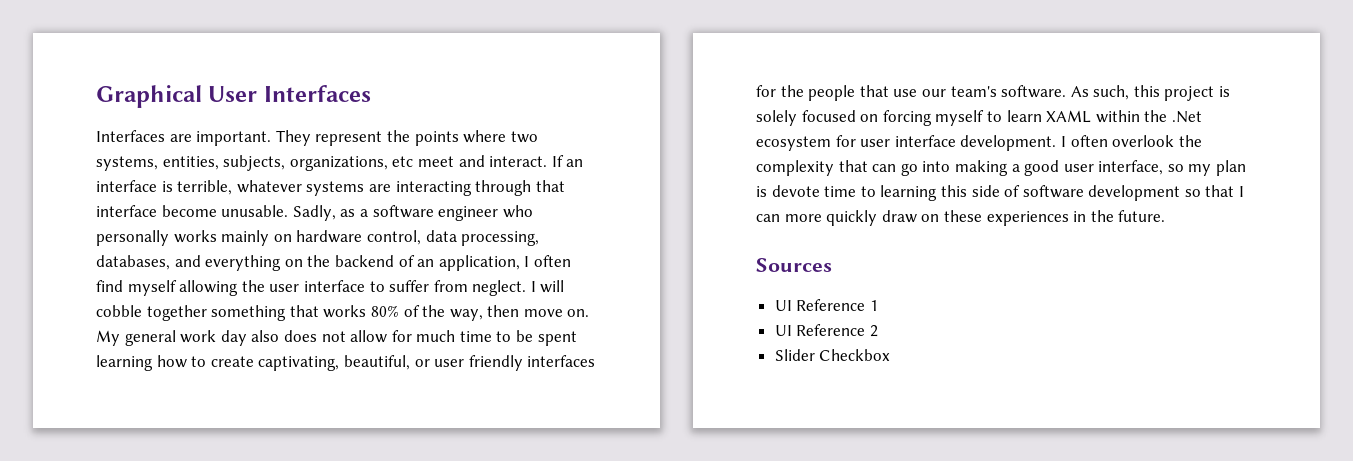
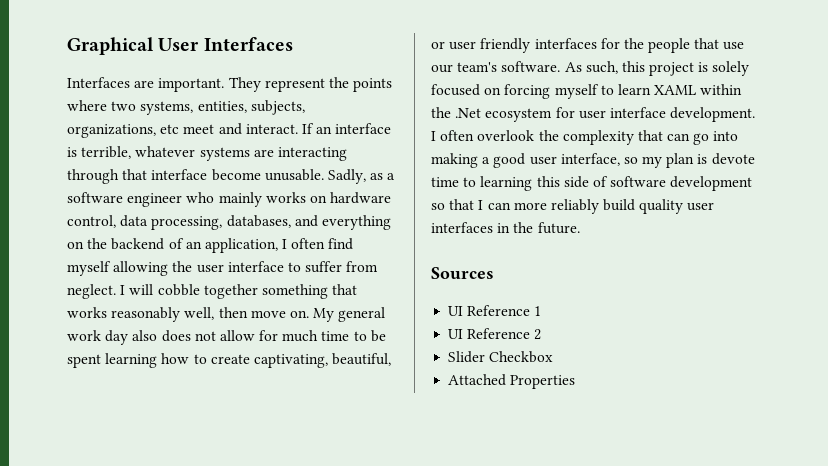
- Sadly, as a software engineer who personally works mainly on hardware control, data processing, databases, and everything on the backend of an application, I often find myself allowing the user interface to suffer from neglect.
+ Sadly, as a software engineer who mainly works on hardware control, data processing, databases, and everything on the backend of an application, I often find myself allowing the user interface to suffer from neglect.
- I will cobble together something that works 80% of the way, then move on.
+ I will cobble together something that works reasonably well, then move on.
- I often overlook the complexity that can go into making a good user interface, so my plan is devote time to learning this side of software development so that I can more quickly draw on these experiences in the future.
+ I often overlook the complexity that can go into making a good user interface, so my plan is devote time to learning this side of software development so that I can more reliably build quality user interfaces in the future.
+ Attached Properties

